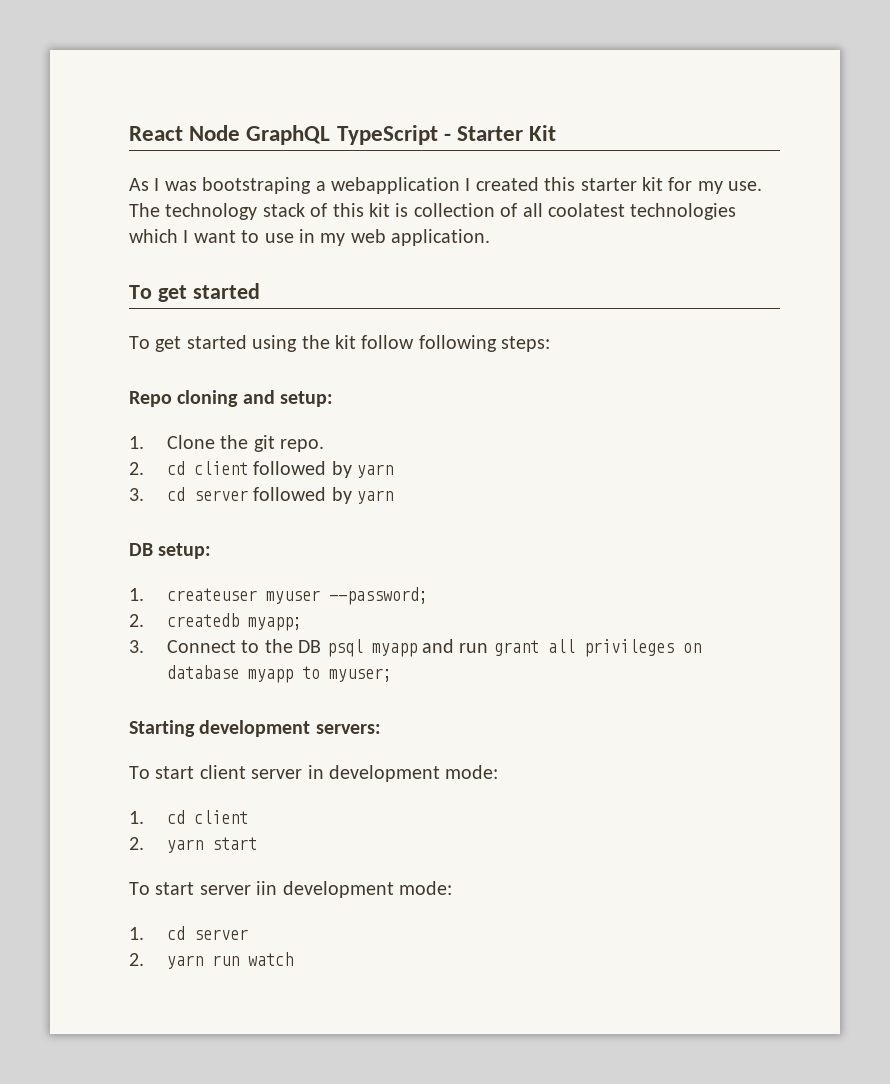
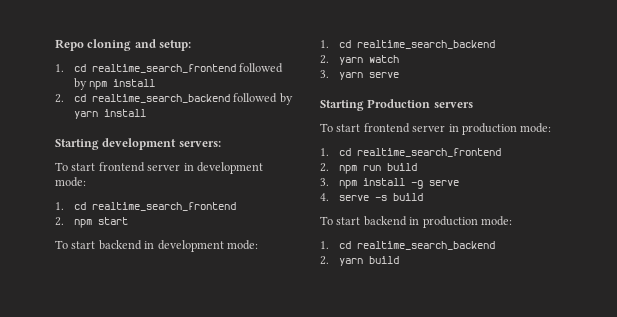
- React Node GraphQL TypeScript - Starter Kit
- As I was bootstraping a webapplication I created this starter kit for my use. The technology stack of this kit is collection of all coolatest technologies which I want to use in my web application.
- To get started
- To get started using the kit follow following steps:
- 1. Clone the git repo.
+ 1. cd realtime_search_frontend followed by npm install
- 2. cd client followed by yarn
- 3. cd server followed by yarn
- DB setup:
- 1. createuser myuser --password;
- 2. createdb myapp;
- 3. Connect to the DB psql myapp and run grant all privileges on database myapp to myuser;
+ 2. cd realtime_search_backend followed by yarn install
- To start client server in development mode:
- 1. cd client
- 2. yarn start
+ To start frontend server in development mode:
+ 1. cd realtime_search_frontend
+ 2. npm start
- To start server iin development mode:
- 1. cd server
- 2. yarn run watch
+ To start backend in development mode:
+ 1. cd realtime_search_backend
+ 2. yarn watch
+ 3. yarn serve
+ Starting Production servers
+ To start frontend server in production mode:
+ 1. cd realtime_search_frontend
+ 2. npm run build
+ 3. npm install -g serve
+ 4. serve -s build
+ To start backend in production mode:
+ 1. cd realtime_search_backend
+ 2. yarn build

